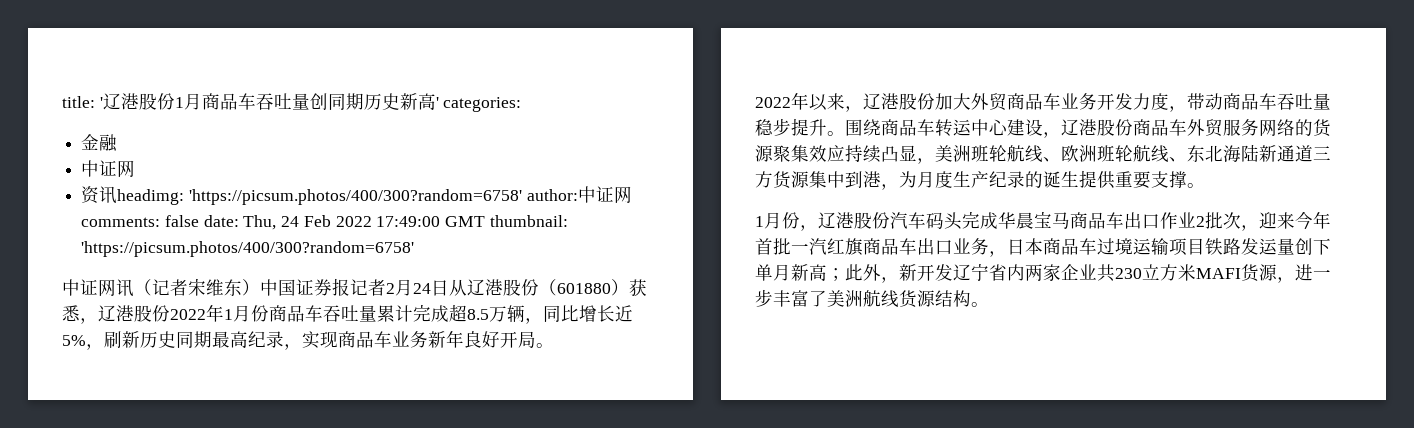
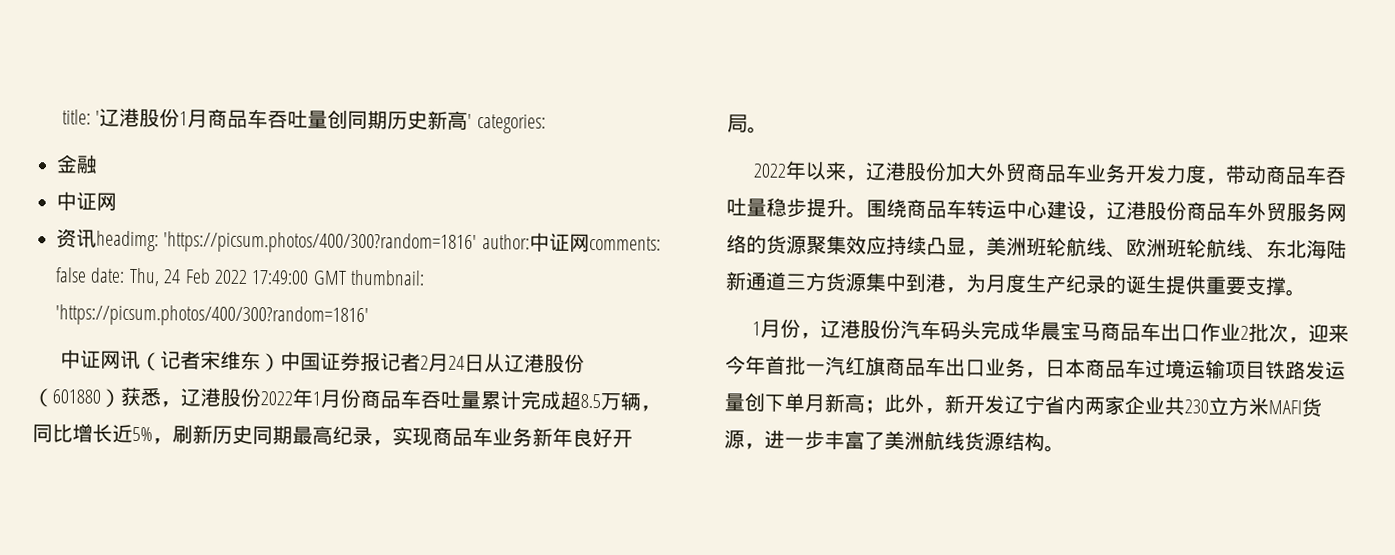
- 资讯headimg: 'https://picsum.photos/400/300?random=6758' author:中证网comments: false date: Thu, 24 Feb 2022 17:49:00 GMT thumbnail: 'https://picsum.photos/400/300?random=6758'
+ 资讯headimg: 'https://picsum.photos/400/300?random=1816' author:中证网comments: false date: Thu, 24 Feb 2022 17:49:00 GMT thumbnail: 'https://picsum.photos/400/300?random=1816'

